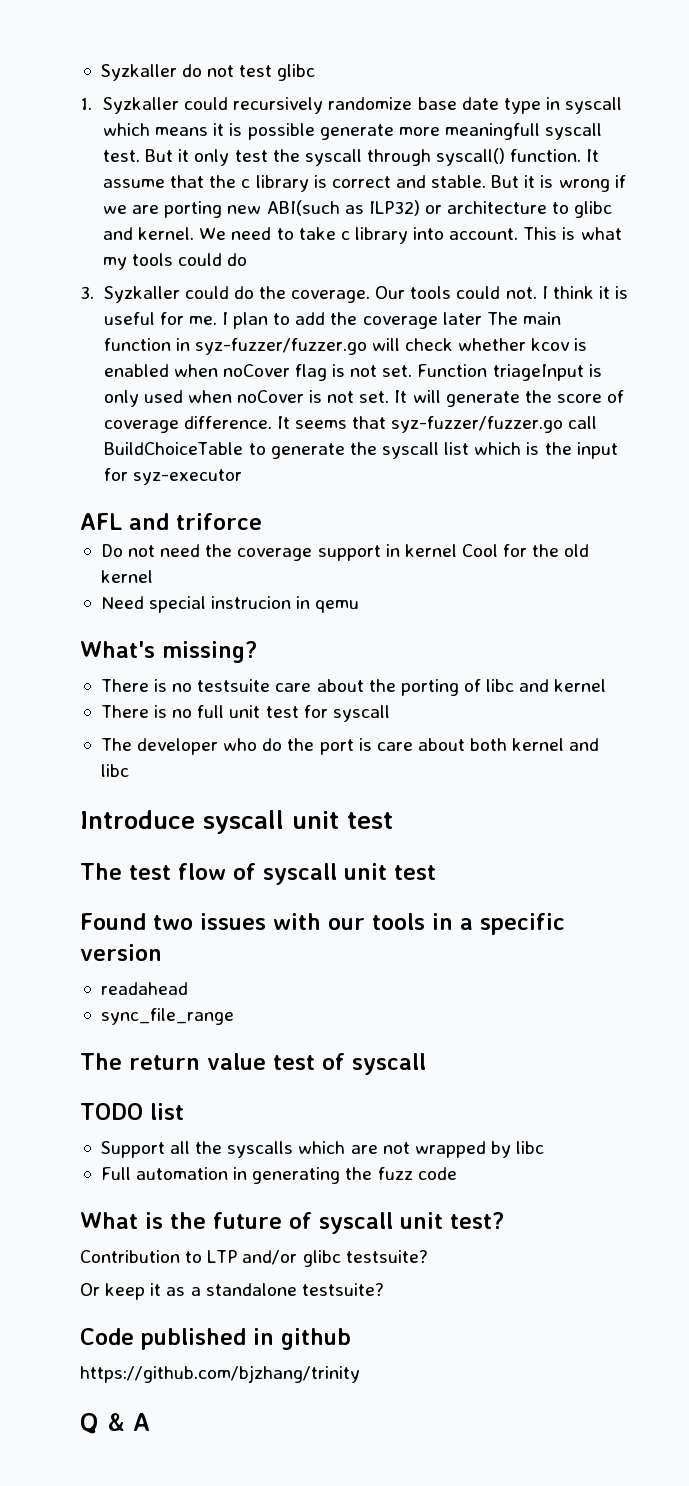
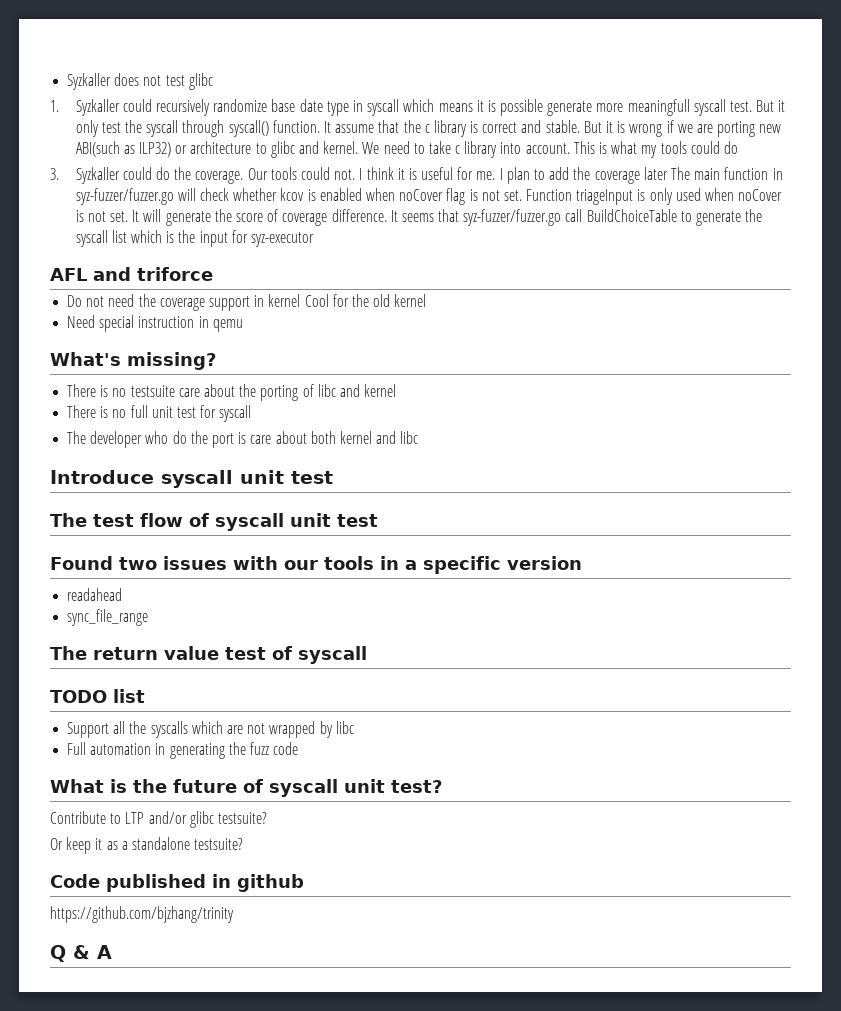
- Syzkaller do not test glibc
+ Syzkaller does not test glibc
- Need special instrucion in qemu
+ Need special instruction in qemu
- Contribution to LTP and/or glibc testsuite?
+ Contribute to LTP and/or glibc testsuite?

